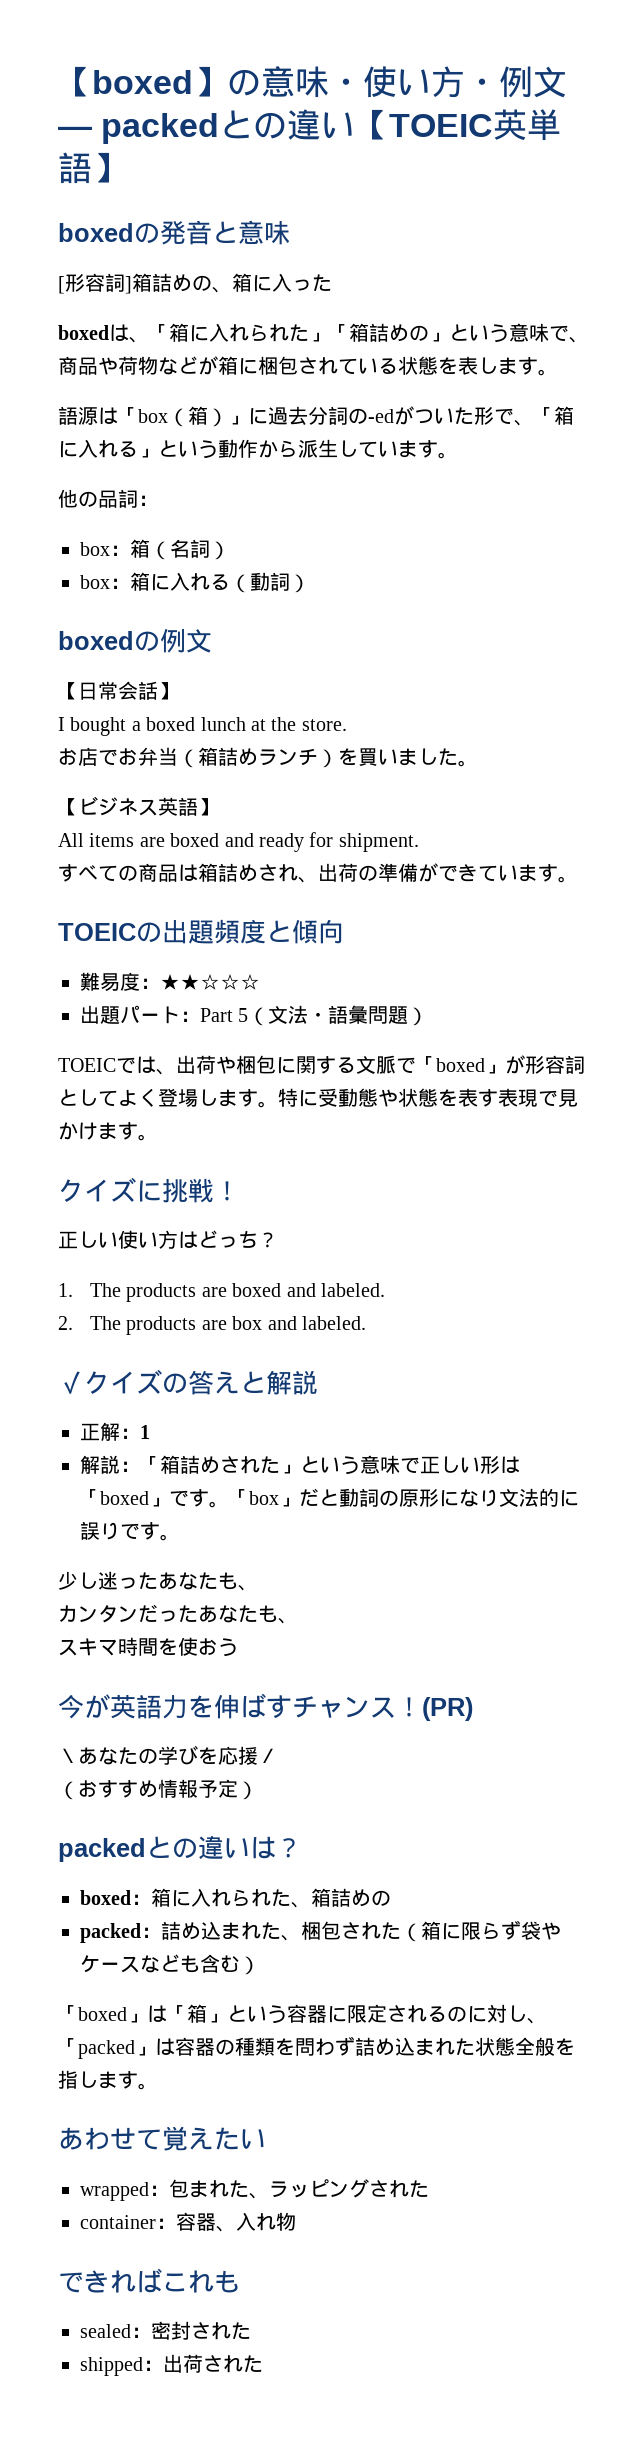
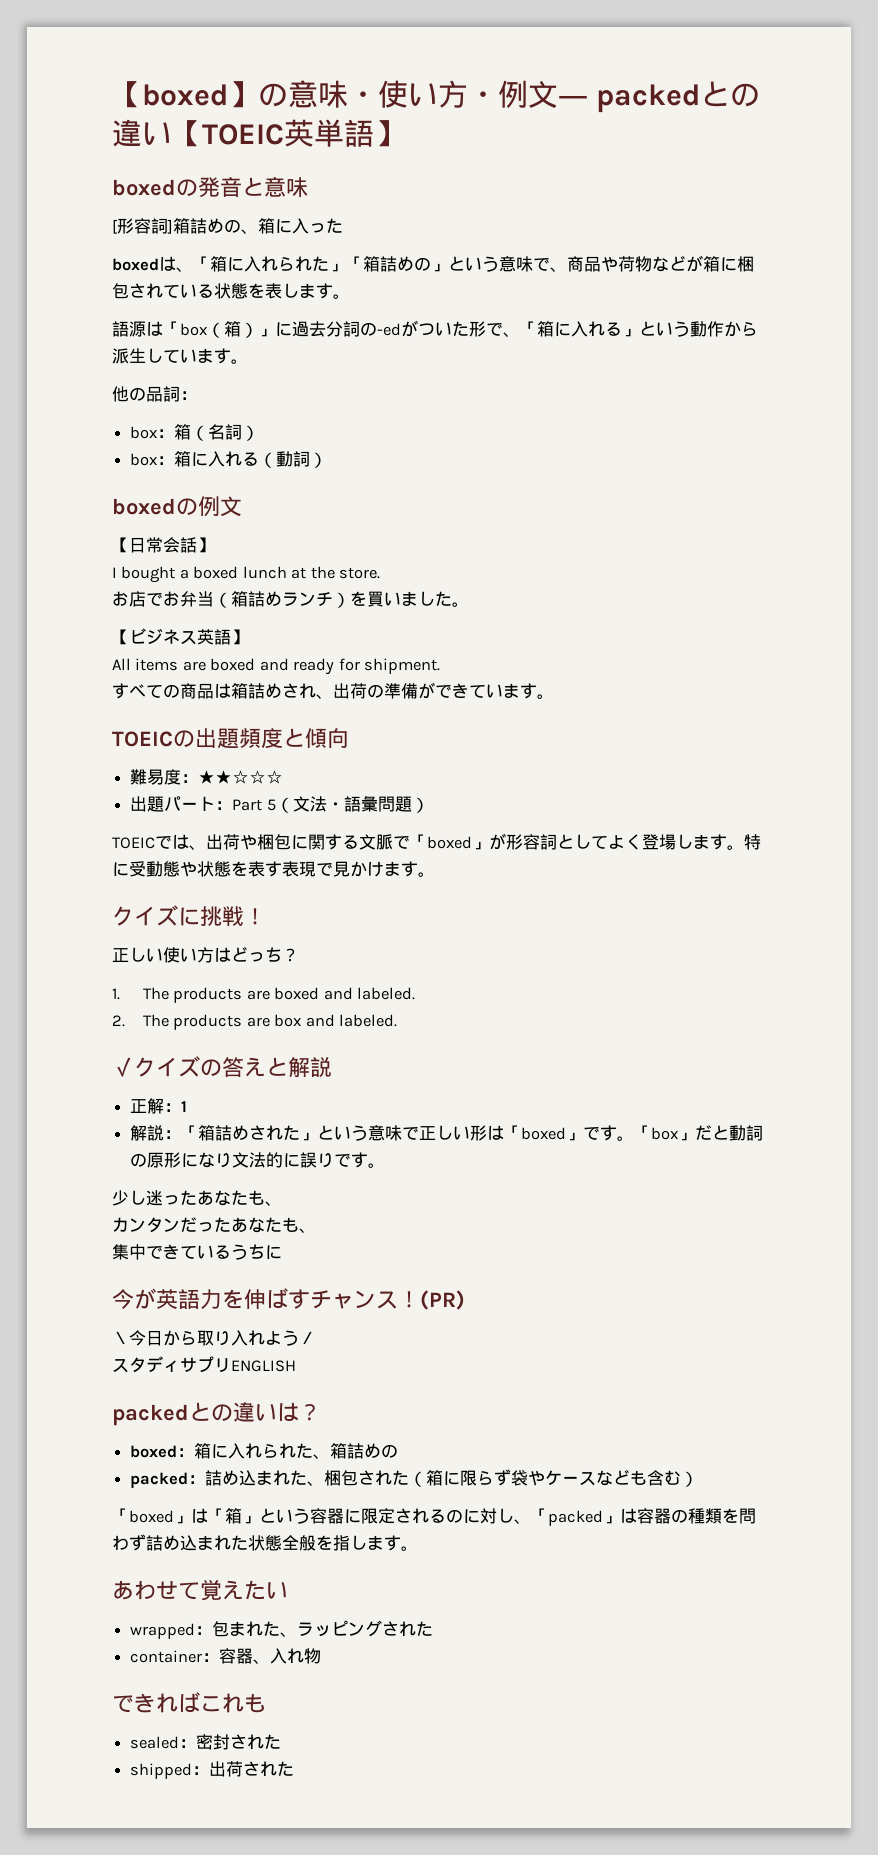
- スキマ時間を使おう
+ 集中できているうちに
- ＼あなたの学びを応援／
- （おすすめ情報予定）
+ ＼今日から取り入れよう／
+ スタディサプリENGLISH

